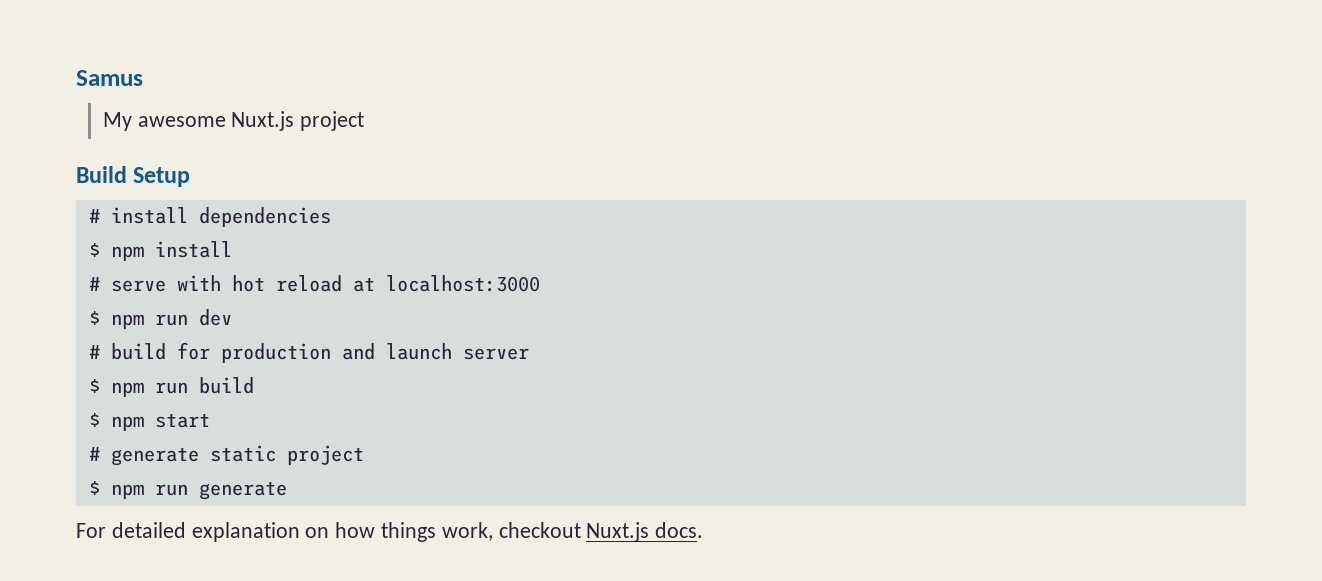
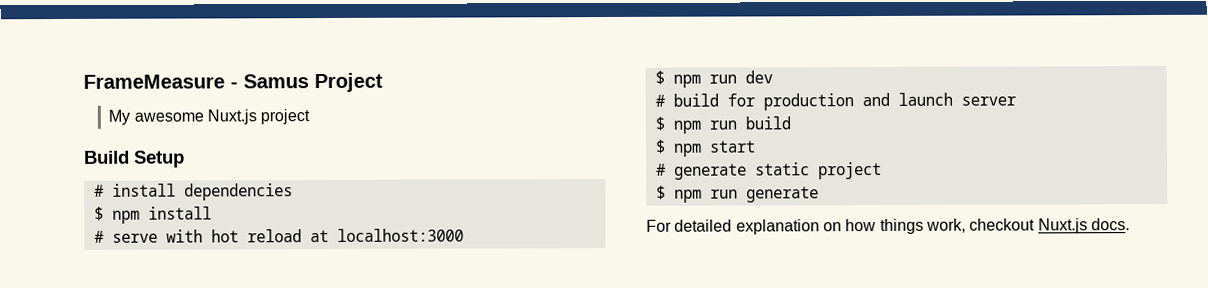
- Samus
+ FrameMeasure - Samus Project

